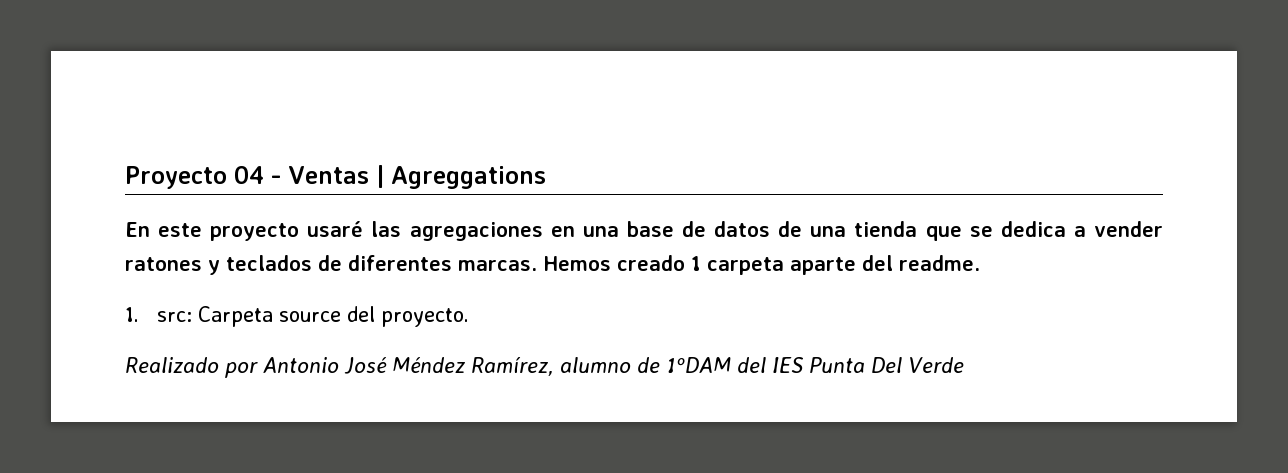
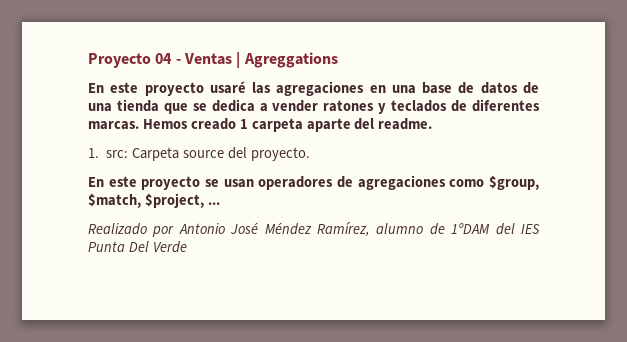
+ En este proyecto se usan operadores de agregaciones como $group, $match, $project, ...

